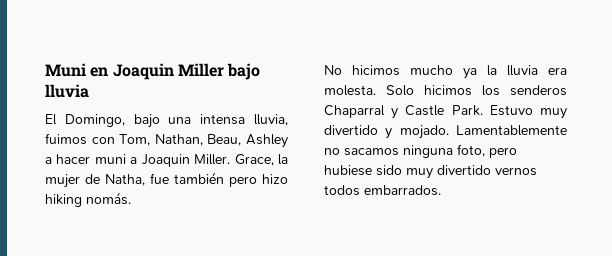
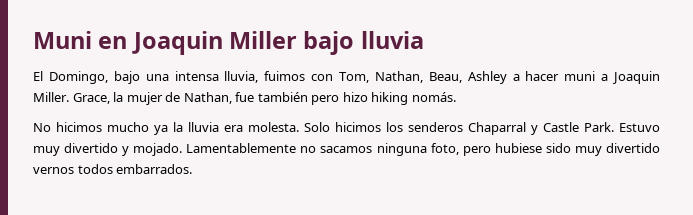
- Grace, la mujer de Natha, fue también pero hizo hiking nomás.
+ Grace, la mujer de Nathan, fue también pero hizo hiking nomás.

